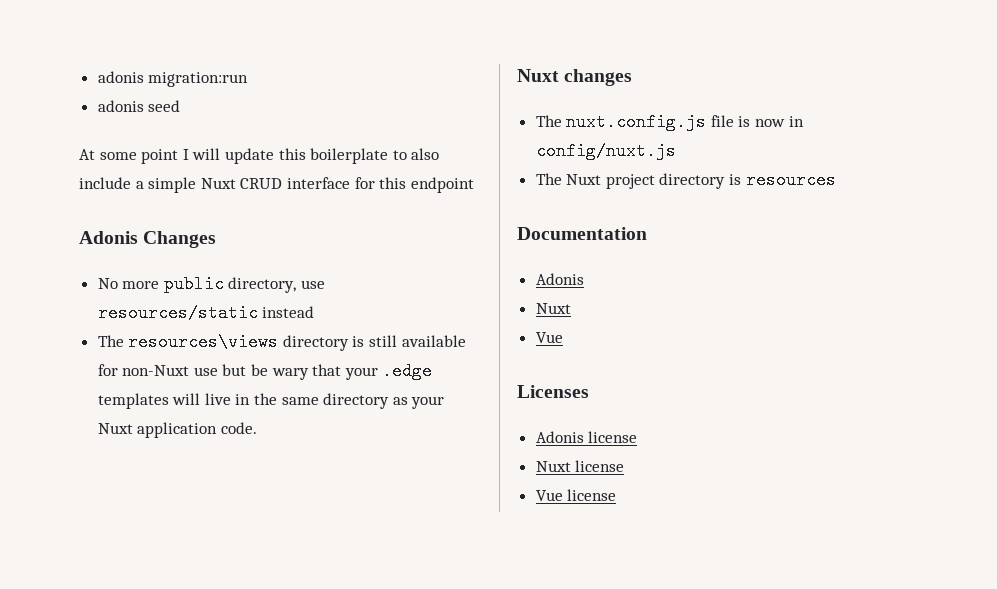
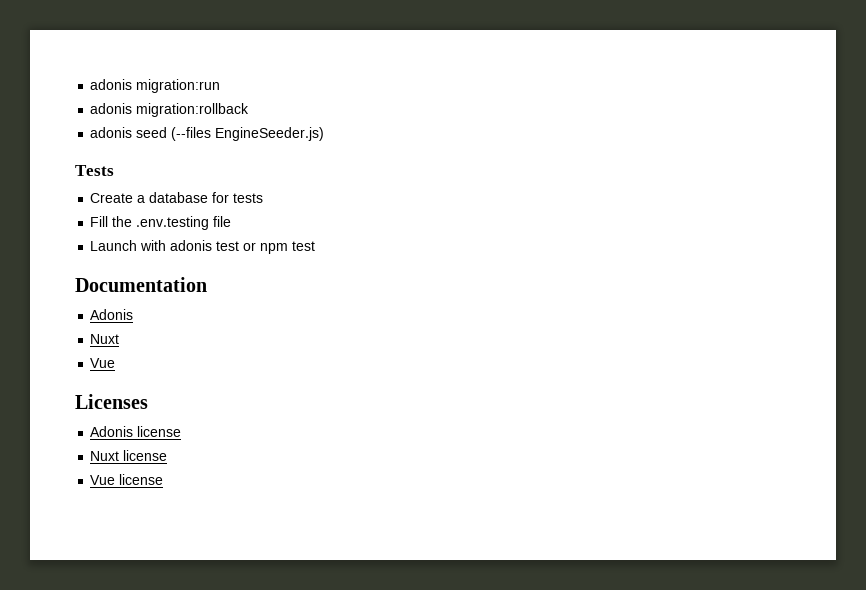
+ adonis migration:rollback
- adonis seed
- At some point I will update this boilerplate to also include a simple Nuxt CRUD interface for this endpoint
- Adonis Changes
- No more public directory, use resources/static instead
- The resources\views directory is still available for non-Nuxt use but be wary that your .edge templates will live in the same directory as your Nuxt application code.
- Nuxt changes
- The nuxt.config.js file is now in config/nuxt.js
- The Nuxt project directory is resources
+ adonis seed (--files EngineSeeder.js)
+ Tests
+ Create a database for tests
+ Fill the .env.testing file
+ Launch with adonis test or npm test

